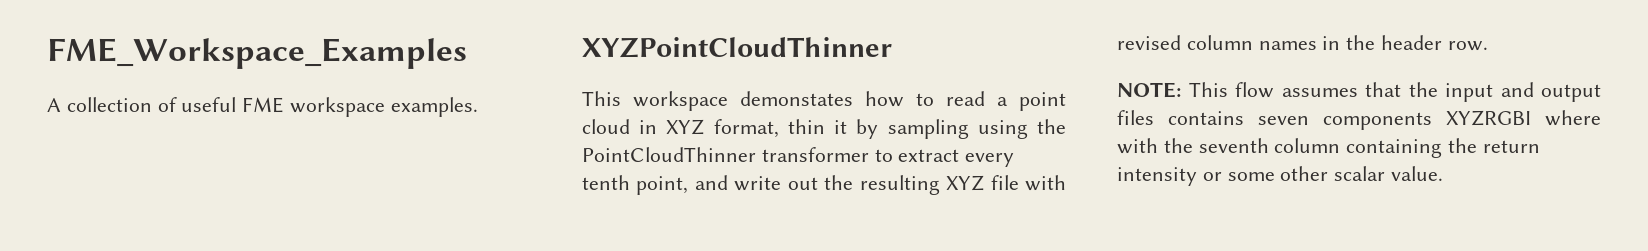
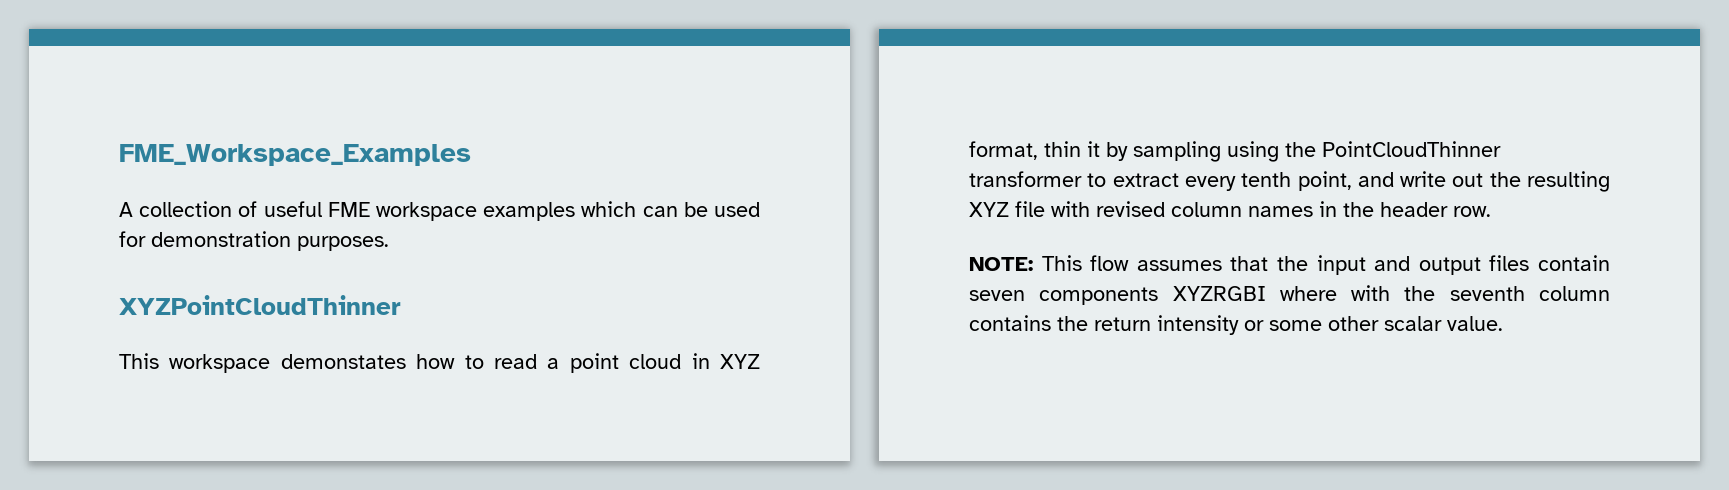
- A collection of useful FME workspace examples.
+ A collection of useful FME workspace examples which can be used for demonstration purposes.
- NOTE: This flow assumes that the input and output files contains seven components XYZRGBI where with the seventh column containing the return intensity or some other scalar value.
+ NOTE: This flow assumes that the input and output files contain seven components XYZRGBI where with the seventh column contains the return intensity or some other scalar value.

